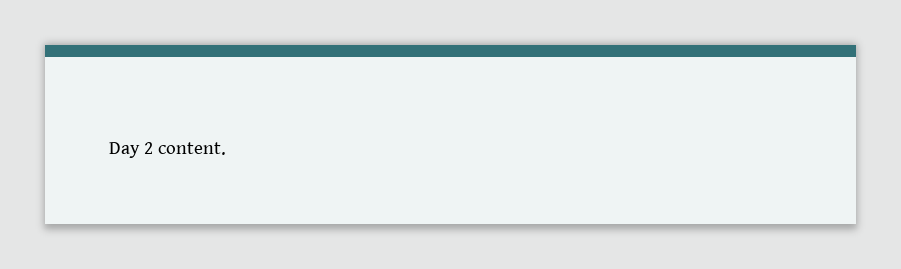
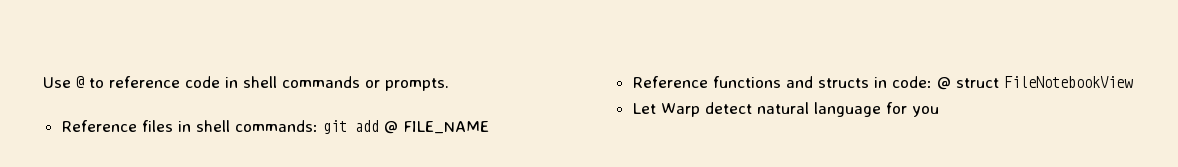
- Day 2 content.
+ Use @ to reference code in shell commands or prompts.
+ Reference files in shell commands: git add @ FILE_NAME
+ Reference functions and structs in code: @ struct FileNotebookView
+ Let Warp detect natural language for you

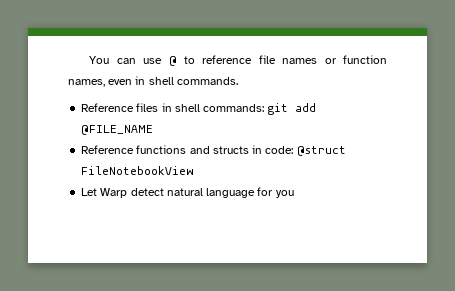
- Use @ to reference code in shell commands or prompts.
+ You can use @ to reference file names or function names, even in shell commands.
- Reference files in shell commands: git add @ FILE_NAME
+ Reference files in shell commands: git add @FILE_NAME
- Reference functions and structs in code: @ struct FileNotebookView
+ Reference functions and structs in code: @struct FileNotebookView

